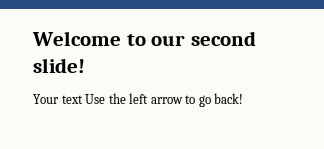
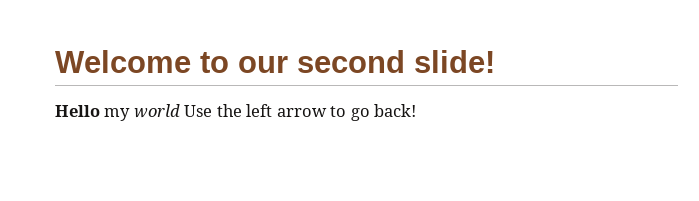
- Your text Use the left arrow to go back!
+ Hello my world Use the left arrow to go back!

